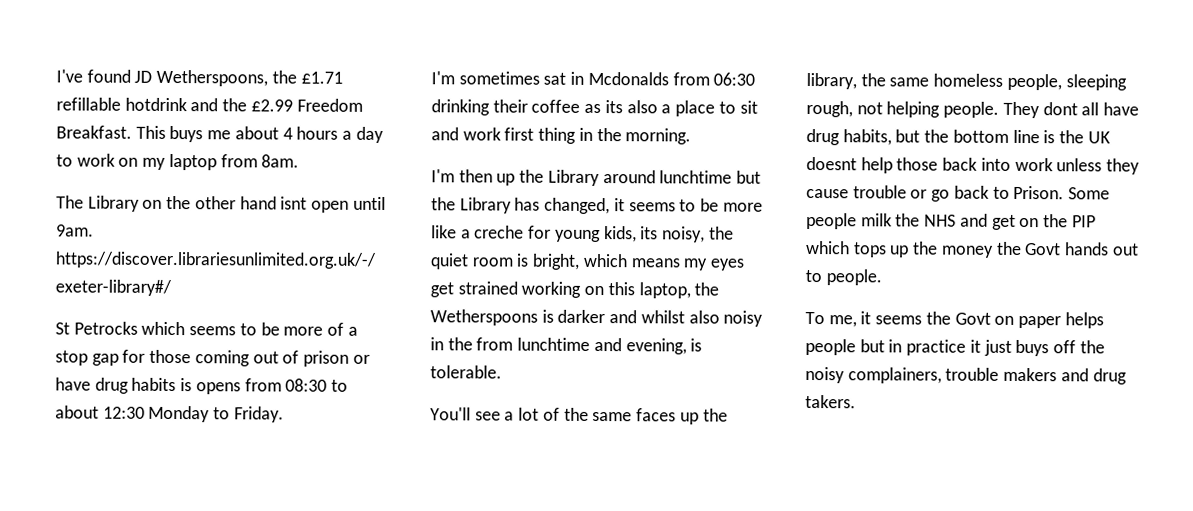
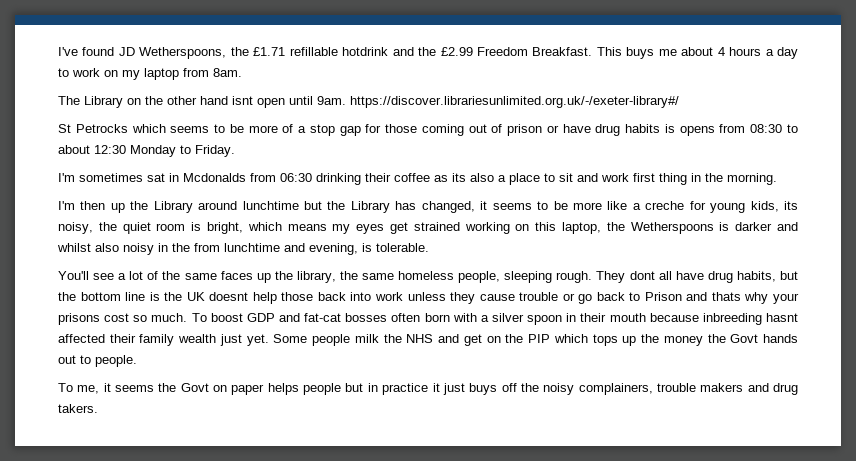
- You'll see a lot of the same faces up the library, the same homeless people, sleeping rough, not helping people.
+ You'll see a lot of the same faces up the library, the same homeless people, sleeping rough.
- They dont all have drug habits, but the bottom line is the UK doesnt help those back into work unless they cause trouble or go back to Prison.
+ They dont all have drug habits, but the bottom line is the UK doesnt help those back into work unless they cause trouble or go back to Prison and thats why your prisons cost so much. To boost GDP and fat-cat bosses often born with a silver spoon in their mouth because inbreeding hasnt affected their family wealth just yet.

